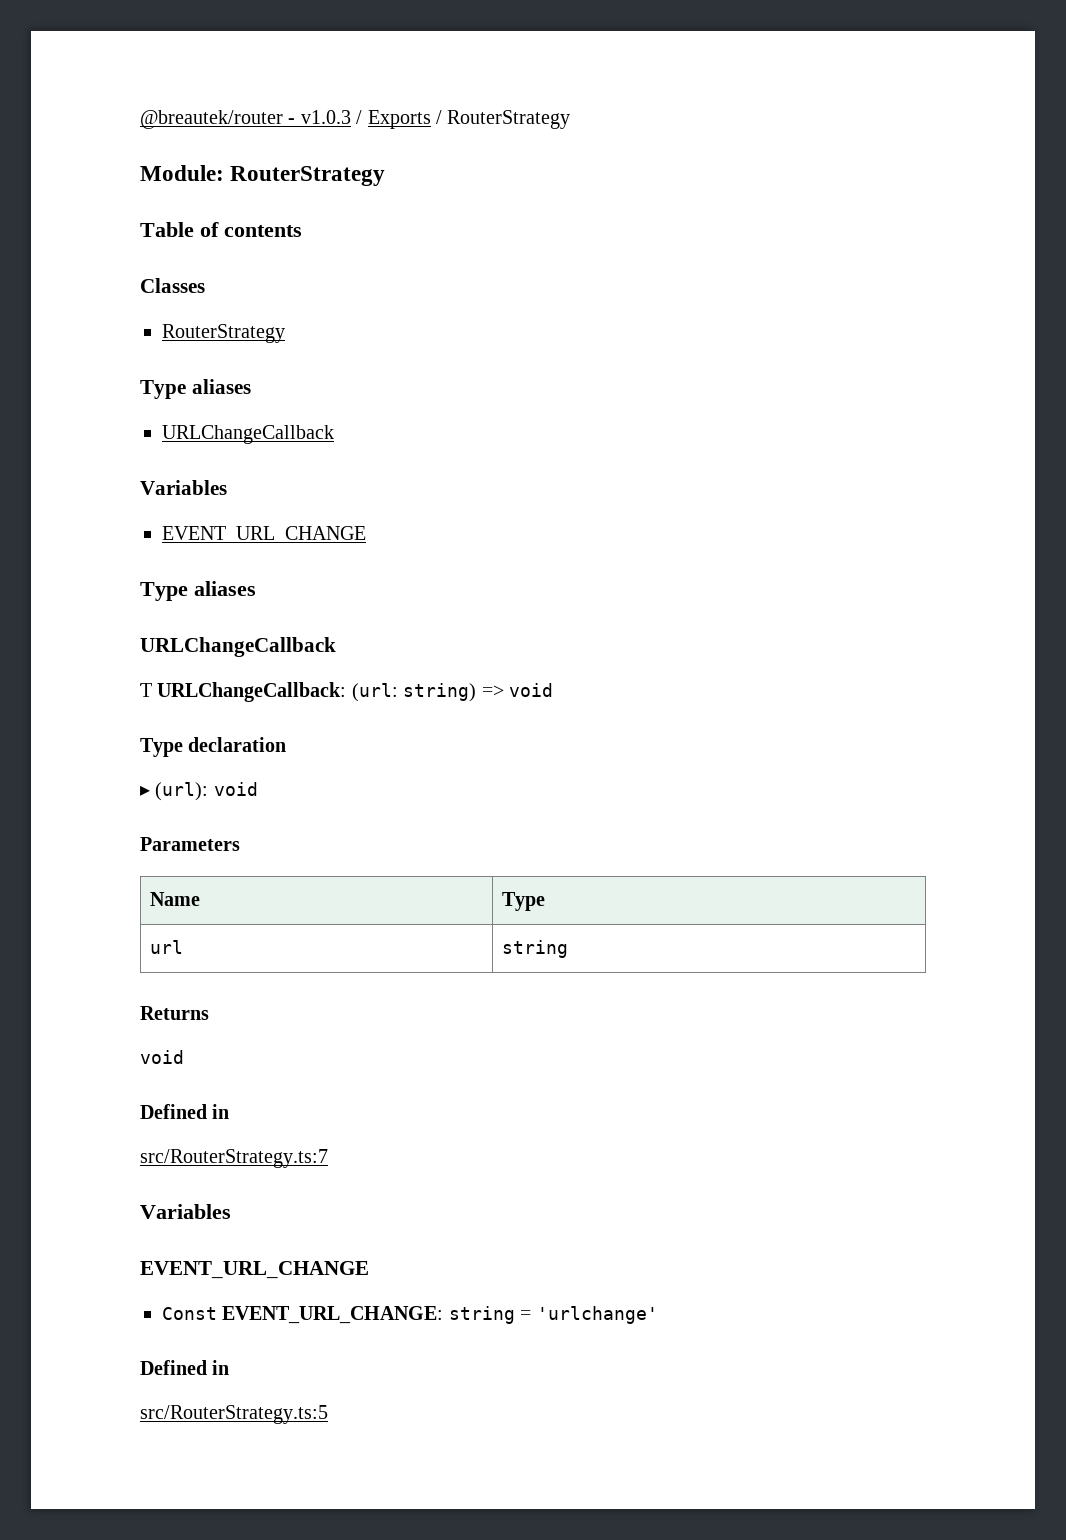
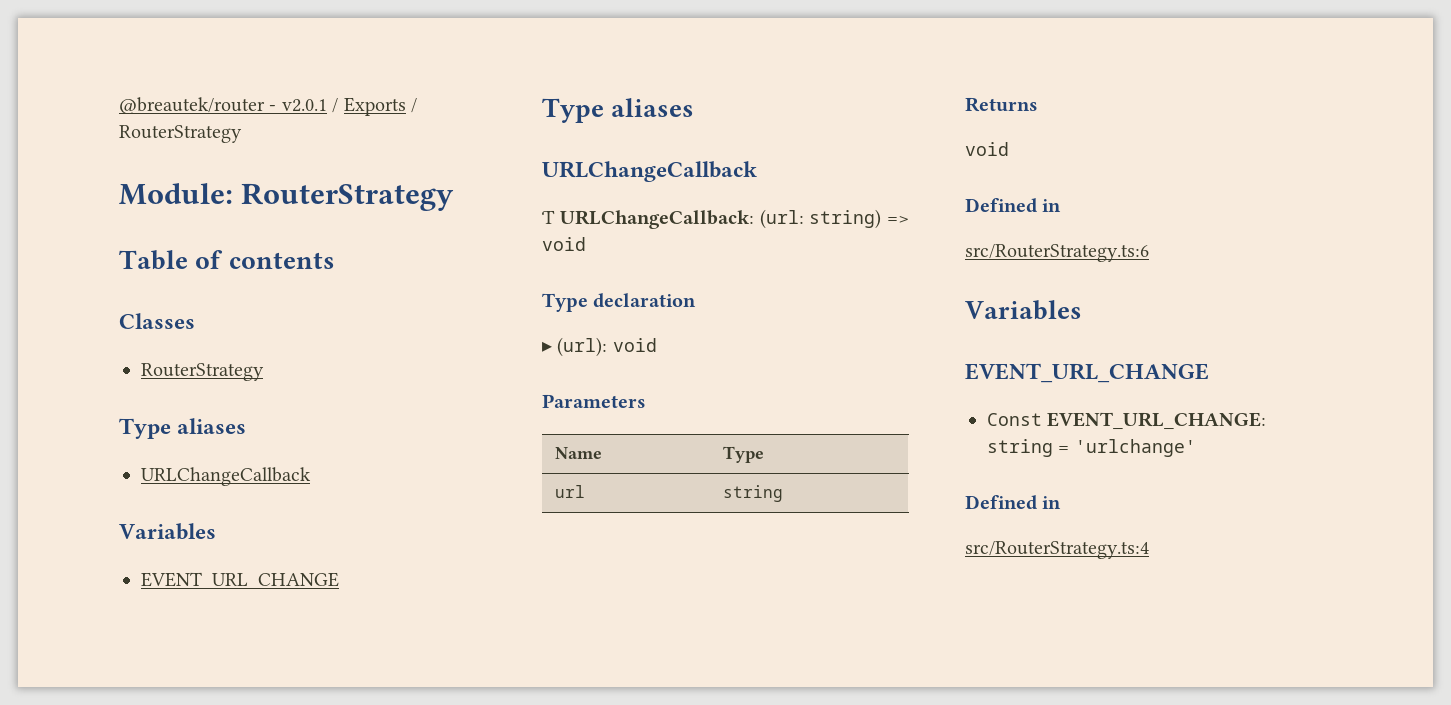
- @breautek/router - v1.0.3 / Exports / RouterStrategy
+ @breautek/router - v2.0.1 / Exports / RouterStrategy
- src/RouterStrategy.ts:7
+ src/RouterStrategy.ts:6
- src/RouterStrategy.ts:5
+ src/RouterStrategy.ts:4

